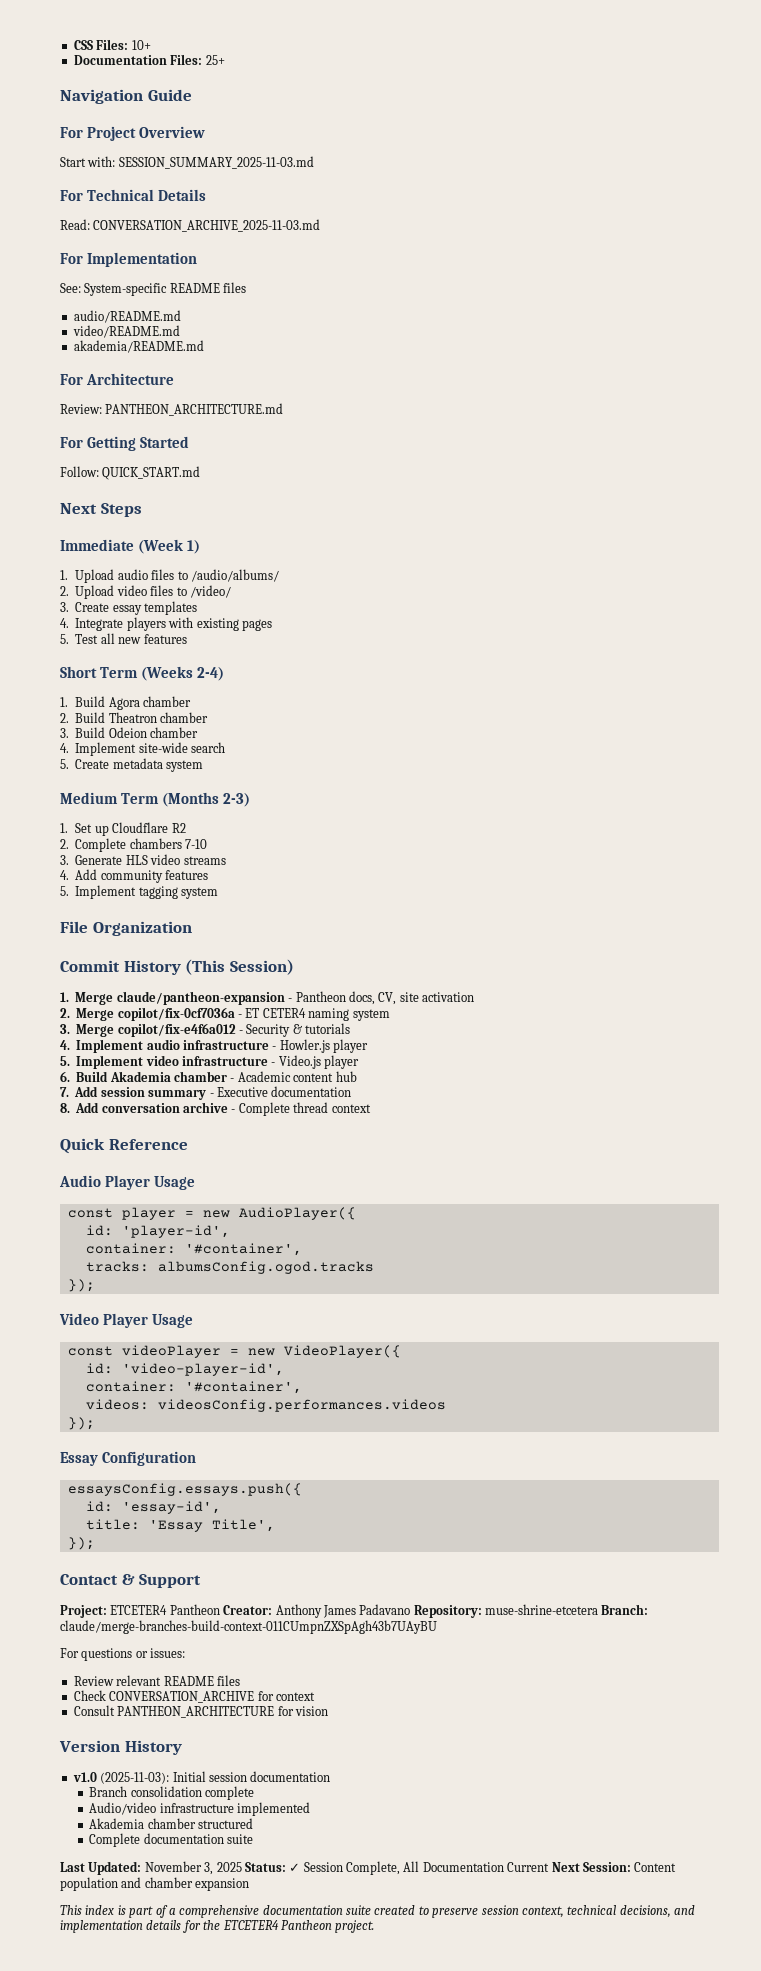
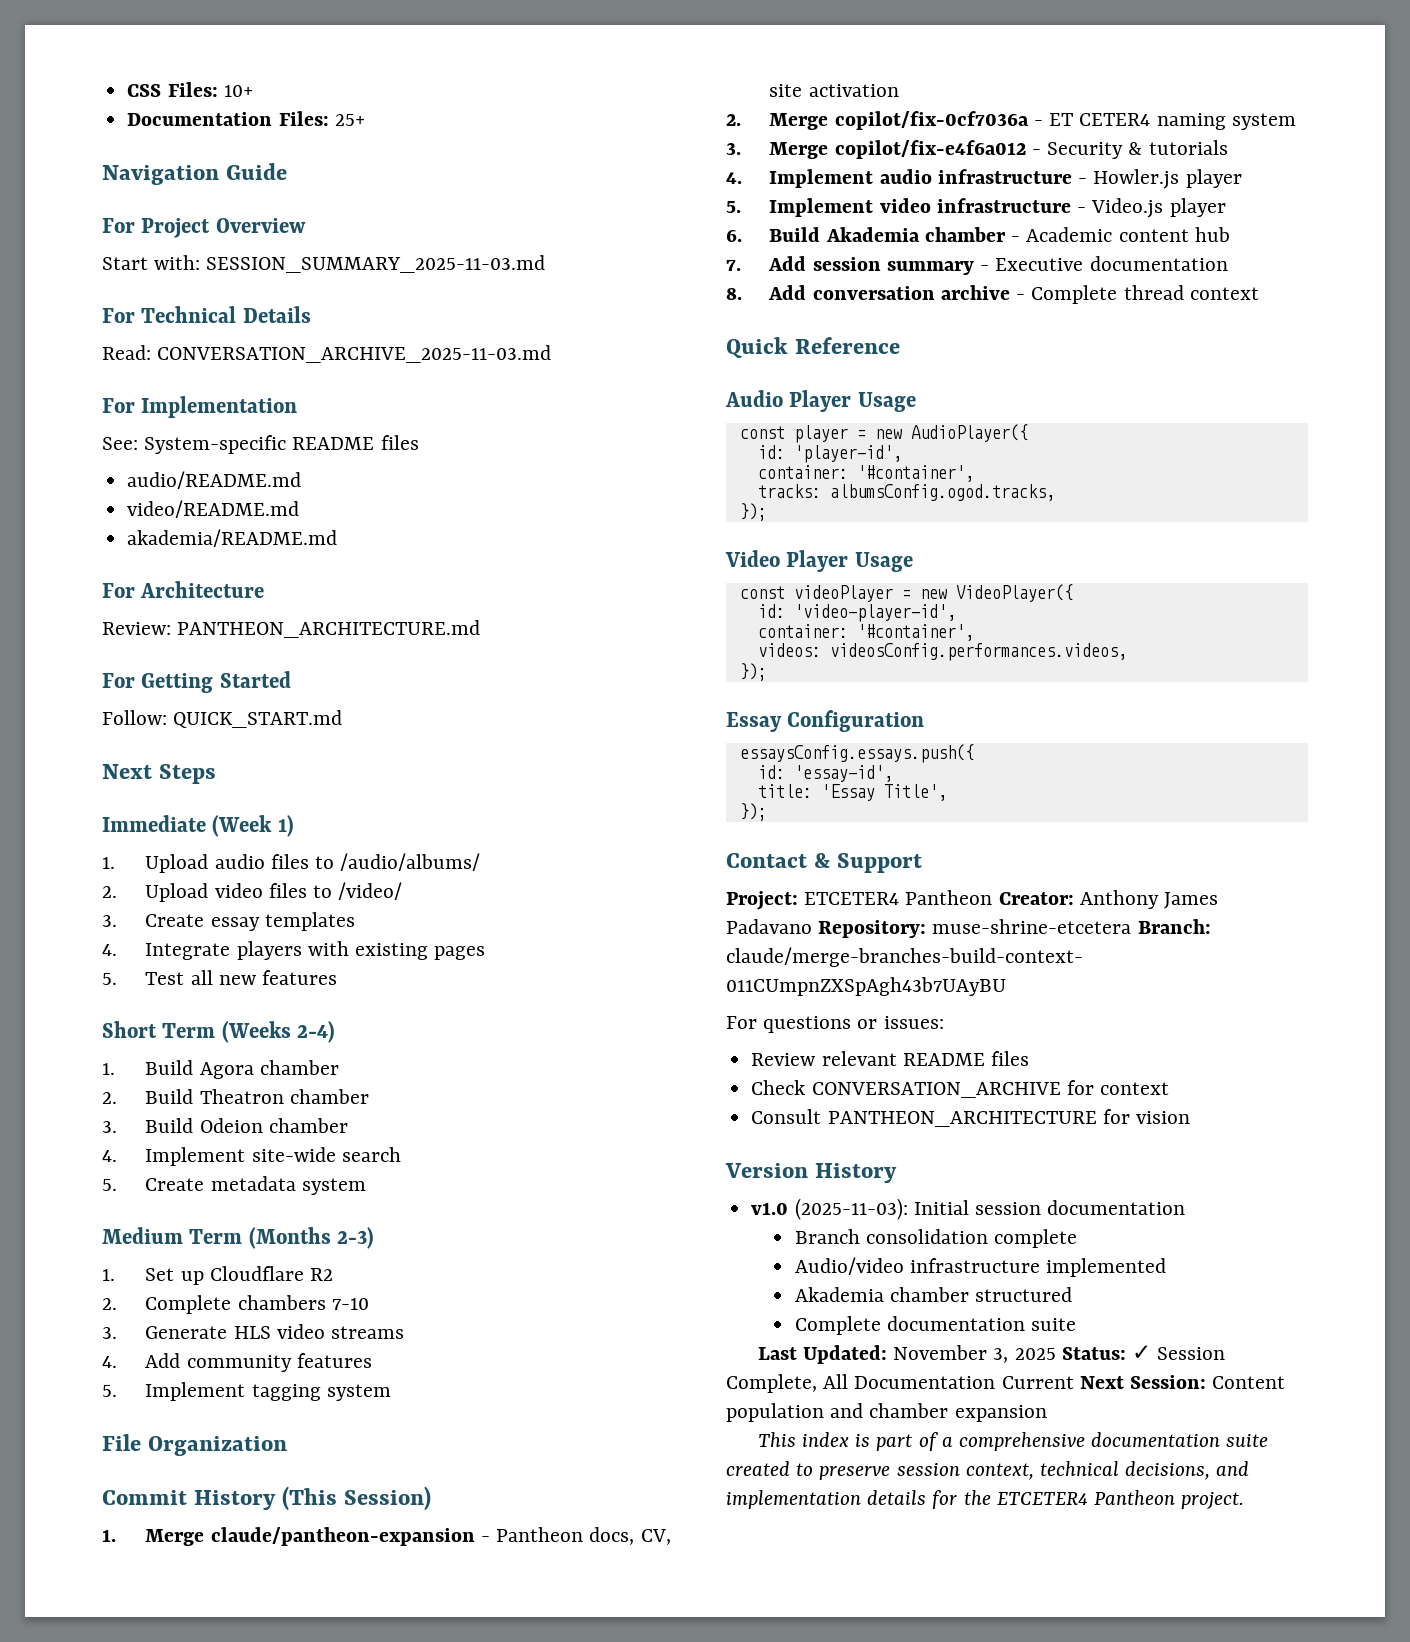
- tracks: albumsConfig.ogod.tracks
+ tracks: albumsConfig.ogod.tracks,
- videos: videosConfig.performances.videos
+ videos: videosConfig.performances.videos,

